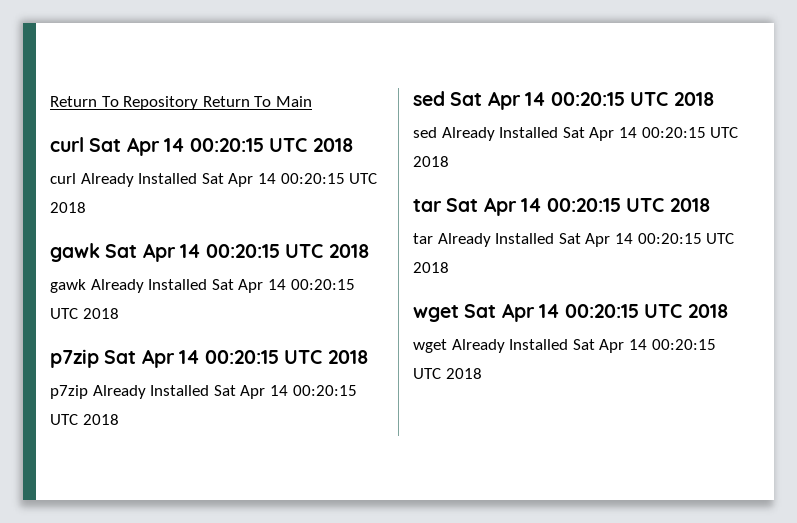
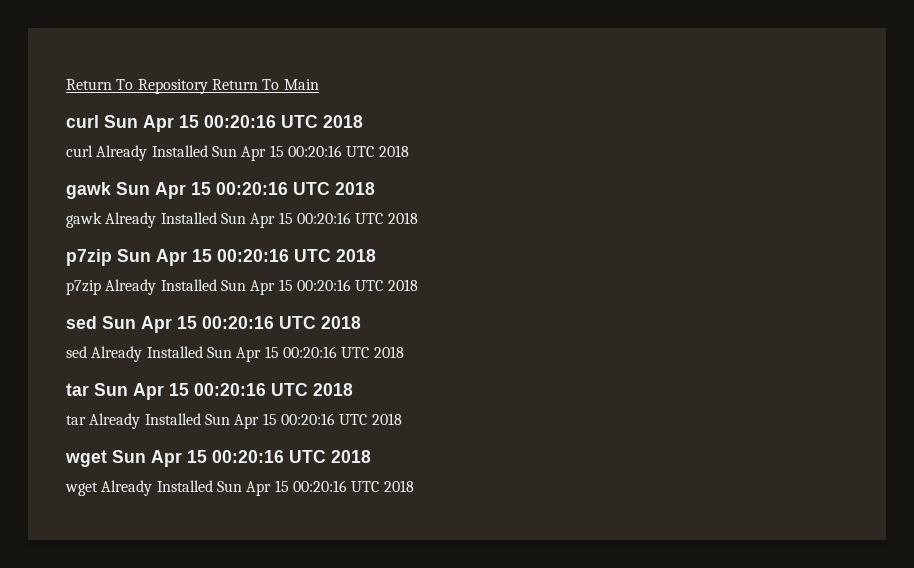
- curl Sat Apr 14 00:20:15 UTC 2018
+ curl Sun Apr 15 00:20:16 UTC 2018
- curl Already Installed Sat Apr 14 00:20:15 UTC 2018
- gawk Sat Apr 14 00:20:15 UTC 2018
+ curl Already Installed Sun Apr 15 00:20:16 UTC 2018
+ gawk Sun Apr 15 00:20:16 UTC 2018
- gawk Already Installed Sat Apr 14 00:20:15 UTC 2018
- p7zip Sat Apr 14 00:20:15 UTC 2018
+ gawk Already Installed Sun Apr 15 00:20:16 UTC 2018
+ p7zip Sun Apr 15 00:20:16 UTC 2018
- p7zip Already Installed Sat Apr 14 00:20:15 UTC 2018
- sed Sat Apr 14 00:20:15 UTC 2018
+ p7zip Already Installed Sun Apr 15 00:20:16 UTC 2018
+ sed Sun Apr 15 00:20:16 UTC 2018
- sed Already Installed Sat Apr 14 00:20:15 UTC 2018
- tar Sat Apr 14 00:20:15 UTC 2018
+ sed Already Installed Sun Apr 15 00:20:16 UTC 2018
+ tar Sun Apr 15 00:20:16 UTC 2018
- tar Already Installed Sat Apr 14 00:20:15 UTC 2018
- wget Sat Apr 14 00:20:15 UTC 2018
+ tar Already Installed Sun Apr 15 00:20:16 UTC 2018
+ wget Sun Apr 15 00:20:16 UTC 2018
- wget Already Installed Sat Apr 14 00:20:15 UTC 2018
+ wget Already Installed Sun Apr 15 00:20:16 UTC 2018

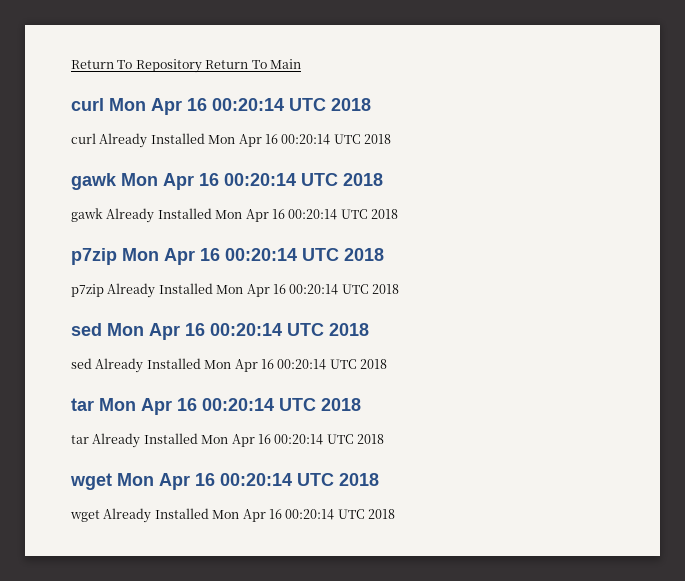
- curl Sun Apr 15 00:20:16 UTC 2018
+ curl Mon Apr 16 00:20:14 UTC 2018
- curl Already Installed Sun Apr 15 00:20:16 UTC 2018
- gawk Sun Apr 15 00:20:16 UTC 2018
+ curl Already Installed Mon Apr 16 00:20:14 UTC 2018
+ gawk Mon Apr 16 00:20:14 UTC 2018
- gawk Already Installed Sun Apr 15 00:20:16 UTC 2018
- p7zip Sun Apr 15 00:20:16 UTC 2018
+ gawk Already Installed Mon Apr 16 00:20:14 UTC 2018
+ p7zip Mon Apr 16 00:20:14 UTC 2018
- p7zip Already Installed Sun Apr 15 00:20:16 UTC 2018
- sed Sun Apr 15 00:20:16 UTC 2018
+ p7zip Already Installed Mon Apr 16 00:20:14 UTC 2018
+ sed Mon Apr 16 00:20:14 UTC 2018
- sed Already Installed Sun Apr 15 00:20:16 UTC 2018
- tar Sun Apr 15 00:20:16 UTC 2018
+ sed Already Installed Mon Apr 16 00:20:14 UTC 2018
+ tar Mon Apr 16 00:20:14 UTC 2018
- tar Already Installed Sun Apr 15 00:20:16 UTC 2018
- wget Sun Apr 15 00:20:16 UTC 2018
+ tar Already Installed Mon Apr 16 00:20:14 UTC 2018
+ wget Mon Apr 16 00:20:14 UTC 2018
- wget Already Installed Sun Apr 15 00:20:16 UTC 2018
+ wget Already Installed Mon Apr 16 00:20:14 UTC 2018

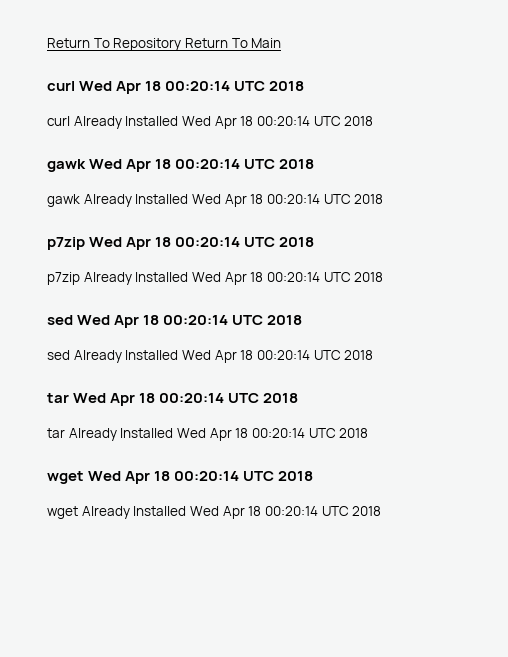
- curl Mon Apr 16 00:20:14 UTC 2018
+ curl Wed Apr 18 00:20:14 UTC 2018
- curl Already Installed Mon Apr 16 00:20:14 UTC 2018
- gawk Mon Apr 16 00:20:14 UTC 2018
+ curl Already Installed Wed Apr 18 00:20:14 UTC 2018
+ gawk Wed Apr 18 00:20:14 UTC 2018
- gawk Already Installed Mon Apr 16 00:20:14 UTC 2018
- p7zip Mon Apr 16 00:20:14 UTC 2018
+ gawk Already Installed Wed Apr 18 00:20:14 UTC 2018
+ p7zip Wed Apr 18 00:20:14 UTC 2018
- p7zip Already Installed Mon Apr 16 00:20:14 UTC 2018
- sed Mon Apr 16 00:20:14 UTC 2018
+ p7zip Already Installed Wed Apr 18 00:20:14 UTC 2018
+ sed Wed Apr 18 00:20:14 UTC 2018
- sed Already Installed Mon Apr 16 00:20:14 UTC 2018
- tar Mon Apr 16 00:20:14 UTC 2018
+ sed Already Installed Wed Apr 18 00:20:14 UTC 2018
+ tar Wed Apr 18 00:20:14 UTC 2018
- tar Already Installed Mon Apr 16 00:20:14 UTC 2018
- wget Mon Apr 16 00:20:14 UTC 2018
+ tar Already Installed Wed Apr 18 00:20:14 UTC 2018
+ wget Wed Apr 18 00:20:14 UTC 2018
- wget Already Installed Mon Apr 16 00:20:14 UTC 2018
+ wget Already Installed Wed Apr 18 00:20:14 UTC 2018

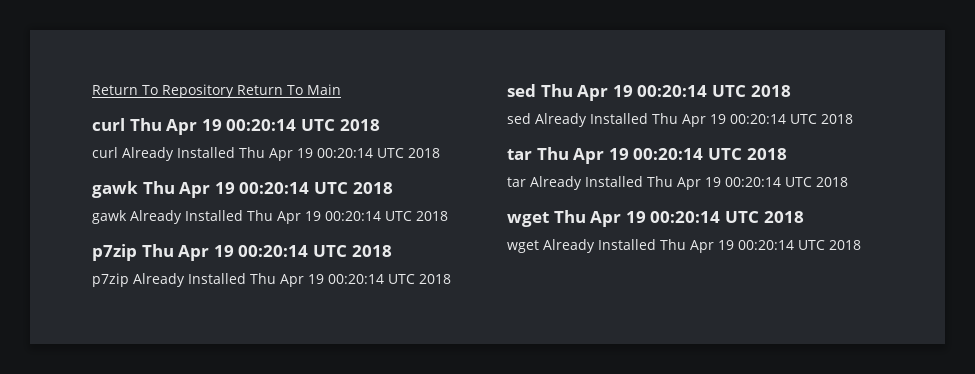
- curl Wed Apr 18 00:20:14 UTC 2018
+ curl Thu Apr 19 00:20:14 UTC 2018
- curl Already Installed Wed Apr 18 00:20:14 UTC 2018
- gawk Wed Apr 18 00:20:14 UTC 2018
+ curl Already Installed Thu Apr 19 00:20:14 UTC 2018
+ gawk Thu Apr 19 00:20:14 UTC 2018
- gawk Already Installed Wed Apr 18 00:20:14 UTC 2018
- p7zip Wed Apr 18 00:20:14 UTC 2018
+ gawk Already Installed Thu Apr 19 00:20:14 UTC 2018
+ p7zip Thu Apr 19 00:20:14 UTC 2018
- p7zip Already Installed Wed Apr 18 00:20:14 UTC 2018
- sed Wed Apr 18 00:20:14 UTC 2018
+ p7zip Already Installed Thu Apr 19 00:20:14 UTC 2018
+ sed Thu Apr 19 00:20:14 UTC 2018
- sed Already Installed Wed Apr 18 00:20:14 UTC 2018
- tar Wed Apr 18 00:20:14 UTC 2018
+ sed Already Installed Thu Apr 19 00:20:14 UTC 2018
+ tar Thu Apr 19 00:20:14 UTC 2018
- tar Already Installed Wed Apr 18 00:20:14 UTC 2018
- wget Wed Apr 18 00:20:14 UTC 2018
+ tar Already Installed Thu Apr 19 00:20:14 UTC 2018
+ wget Thu Apr 19 00:20:14 UTC 2018
- wget Already Installed Wed Apr 18 00:20:14 UTC 2018
+ wget Already Installed Thu Apr 19 00:20:14 UTC 2018

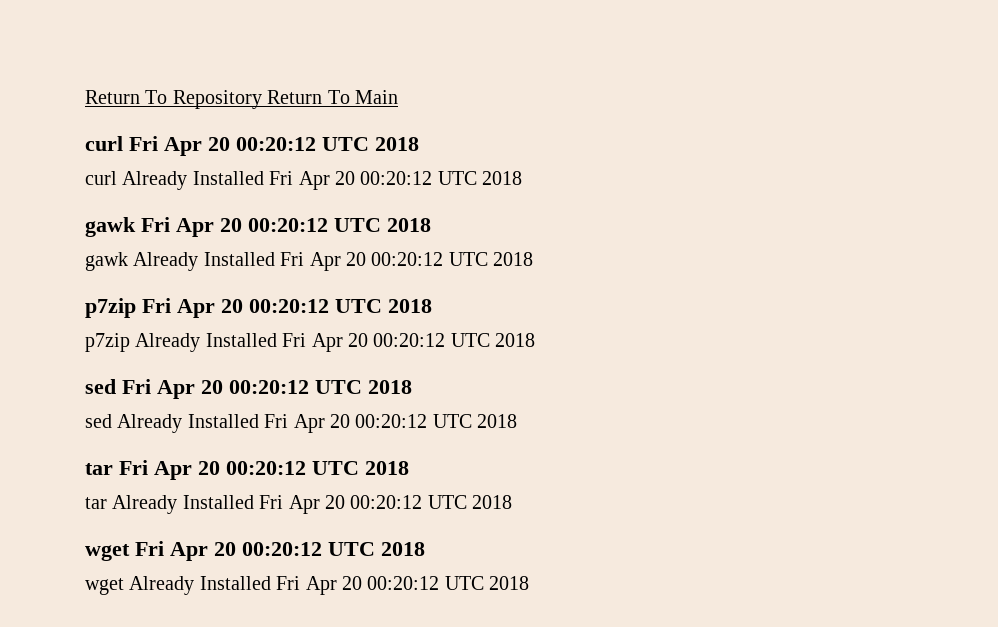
- curl Thu Apr 19 00:20:14 UTC 2018
+ curl Fri Apr 20 00:20:12 UTC 2018
- curl Already Installed Thu Apr 19 00:20:14 UTC 2018
- gawk Thu Apr 19 00:20:14 UTC 2018
+ curl Already Installed Fri Apr 20 00:20:12 UTC 2018
+ gawk Fri Apr 20 00:20:12 UTC 2018
- gawk Already Installed Thu Apr 19 00:20:14 UTC 2018
- p7zip Thu Apr 19 00:20:14 UTC 2018
+ gawk Already Installed Fri Apr 20 00:20:12 UTC 2018
+ p7zip Fri Apr 20 00:20:12 UTC 2018
- p7zip Already Installed Thu Apr 19 00:20:14 UTC 2018
- sed Thu Apr 19 00:20:14 UTC 2018
+ p7zip Already Installed Fri Apr 20 00:20:12 UTC 2018
+ sed Fri Apr 20 00:20:12 UTC 2018
- sed Already Installed Thu Apr 19 00:20:14 UTC 2018
- tar Thu Apr 19 00:20:14 UTC 2018
+ sed Already Installed Fri Apr 20 00:20:12 UTC 2018
+ tar Fri Apr 20 00:20:12 UTC 2018
- tar Already Installed Thu Apr 19 00:20:14 UTC 2018
- wget Thu Apr 19 00:20:14 UTC 2018
+ tar Already Installed Fri Apr 20 00:20:12 UTC 2018
+ wget Fri Apr 20 00:20:12 UTC 2018
- wget Already Installed Thu Apr 19 00:20:14 UTC 2018
+ wget Already Installed Fri Apr 20 00:20:12 UTC 2018

